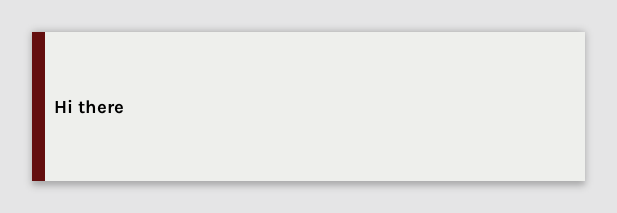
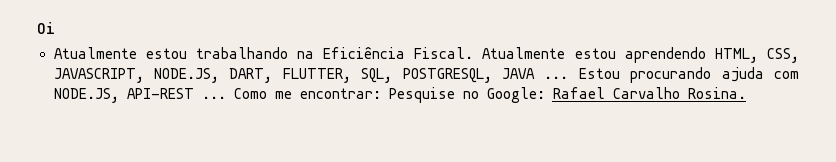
- Hi there
+ Oi
+ Atualmente estou trabalhando na Eficiência Fiscal. Atualmente estou aprendendo HTML, CSS, JAVASCRIPT, NODE.JS, DART, FLUTTER, SQL, POSTGRESQL, JAVA ... Estou procurando ajuda com NODE.JS, API-REST ... Como me encontrar: Pesquise no Google: Rafael Carvalho Rosina.

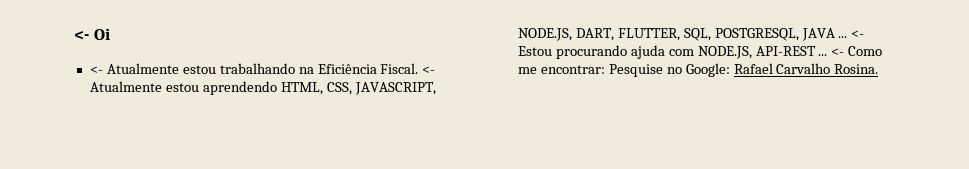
- Oi
+ <- Oi
- Atualmente estou trabalhando na Eficiência Fiscal.
+ <- Atualmente estou trabalhando na Eficiência Fiscal.
- Atualmente estou aprendendo HTML, CSS, JAVASCRIPT, NODE.JS, DART, FLUTTER, SQL, POSTGRESQL, JAVA ...
+ <- Atualmente estou aprendendo HTML, CSS, JAVASCRIPT, NODE.JS, DART, FLUTTER, SQL, POSTGRESQL, JAVA ...
- Estou procurando ajuda com NODE.JS, API-REST ...
+ <- Estou procurando ajuda com NODE.JS, API-REST ...
- Como me encontrar: Pesquise no Google: Rafael Carvalho Rosina.
+ <- Como me encontrar: Pesquise no Google: Rafael Carvalho Rosina.

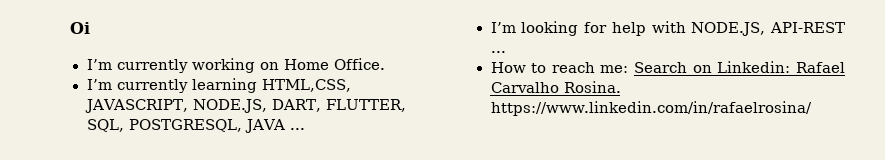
- <- Oi
+ Oi
- <- Atualmente estou trabalhando na Eficiência Fiscal. <- Atualmente estou aprendendo HTML, CSS, JAVASCRIPT, NODE.JS, DART, FLUTTER, SQL, POSTGRESQL, JAVA ... <- Estou procurando ajuda com NODE.JS, API-REST ... <- Como me encontrar: Pesquise no Google: Rafael Carvalho Rosina.
+ I’m currently working on Home Office.
+ I’m currently learning HTML,CSS, JAVASCRIPT, NODE.JS, DART, FLUTTER, SQL, POSTGRESQL, JAVA ...
+ I’m looking for help with NODE.JS, API-REST ...
+ How to reach me: Search on Linkedin: Rafael Carvalho Rosina. https://www.linkedin.com/in/rafaelrosina/

